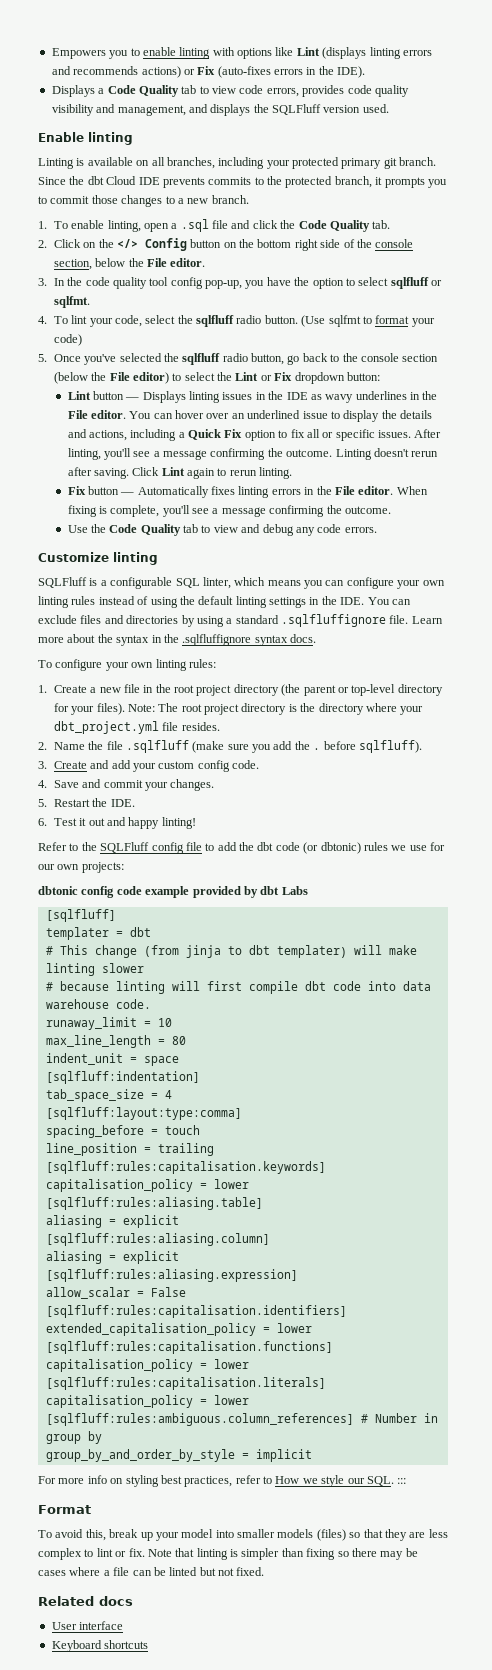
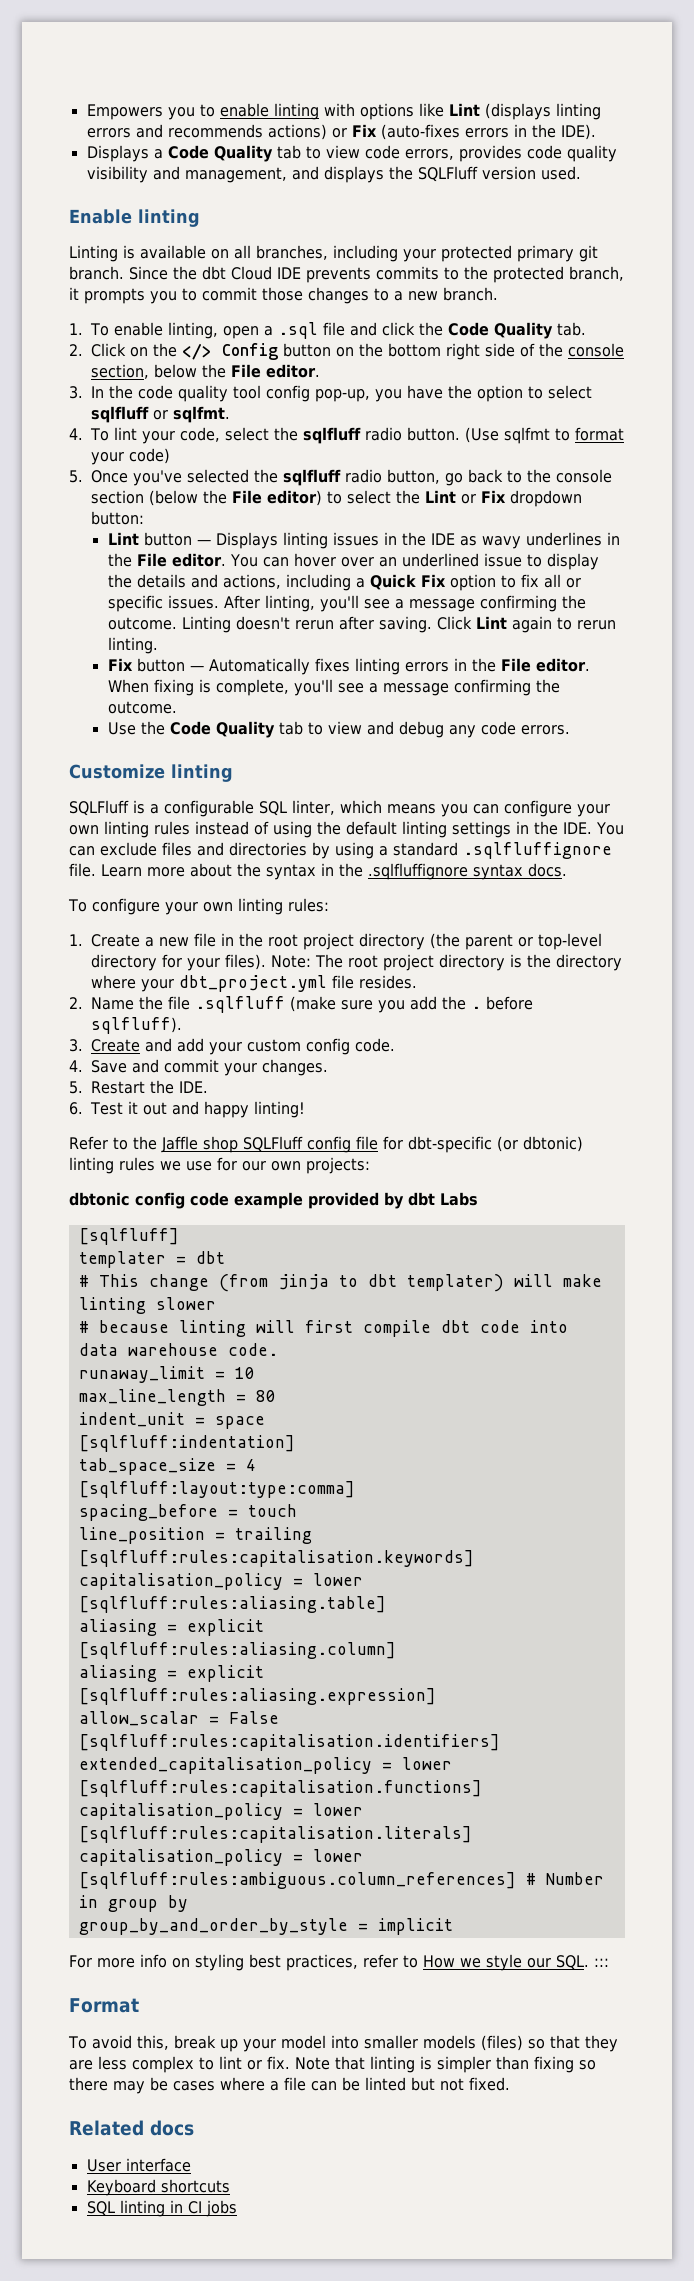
- Refer to the SQLFluff config file to add the dbt code (or dbtonic) rules we use for our own projects:
+ Refer to the Jaffle shop SQLFluff config file for dbt-specific (or dbtonic) linting rules we use for our own projects:
+ SQL linting in CI jobs

